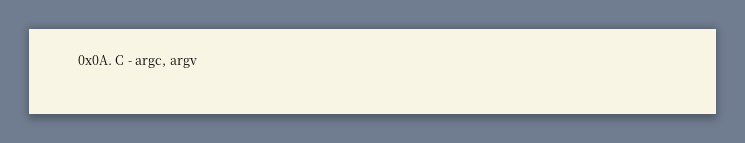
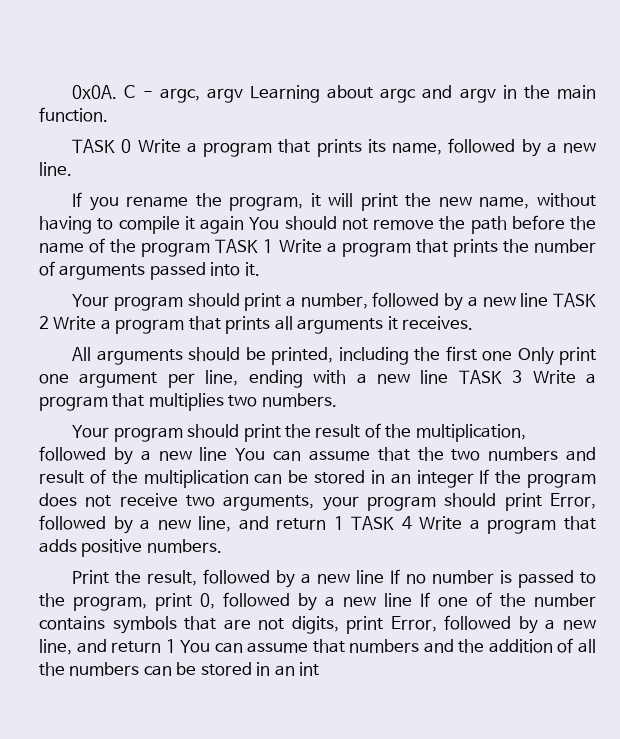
- C - argc, argv
+ C - argc, argv Learning about argc and argv in the main function.
+ TASK 0 Write a program that prints its name, followed by a new line.
+ If you rename the program, it will print the new name, without having to compile it again You should not remove the path before the name of the program TASK 1 Write a program that prints the number of arguments passed into it.
+ Your program should print a number, followed by a new line TASK 2 Write a program that prints all arguments it receives.
+ All arguments should be printed, including the first one Only print one argument per line, ending with a new line TASK 3 Write a program that multiplies two numbers.
+ Your program should print the result of the multiplication, followed by a new line You can assume that the two numbers and result of the multiplication can be stored in an integer If the program does not receive two arguments, your program should print Error, followed by a new line, and return 1 TASK 4 Write a program that adds positive numbers.
+ Print the result, followed by a new line If no number is passed to the program, print 0, followed by a new line If one of the number contains symbols that are not digits, print Error, followed by a new line, and return 1 You can assume that numbers and the addition of all the numbers can be stored in an int

